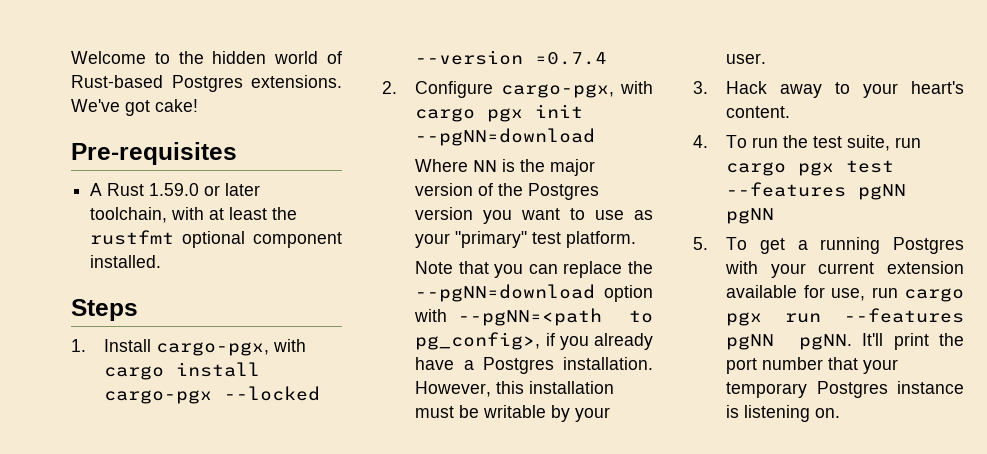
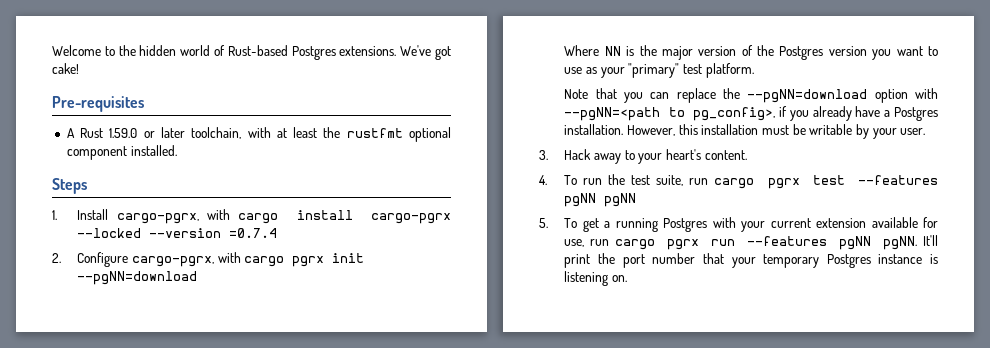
- 1. Install cargo-pgx, with cargo install cargo-pgx --locked --version =0.7.4
+ 1. Install cargo-pgrx, with cargo install cargo-pgrx --locked --version =0.7.4
- 2. Configure cargo-pgx, with cargo pgx init --pgNN=download
+ 2. Configure cargo-pgrx, with cargo pgrx init --pgNN=download
- 4. To run the test suite, run cargo pgx test --features pgNN pgNN
+ 4. To run the test suite, run cargo pgrx test --features pgNN pgNN
- 5. To get a running Postgres with your current extension available for use, run cargo pgx run --features pgNN pgNN.
+ 5. To get a running Postgres with your current extension available for use, run cargo pgrx run --features pgNN pgNN.

